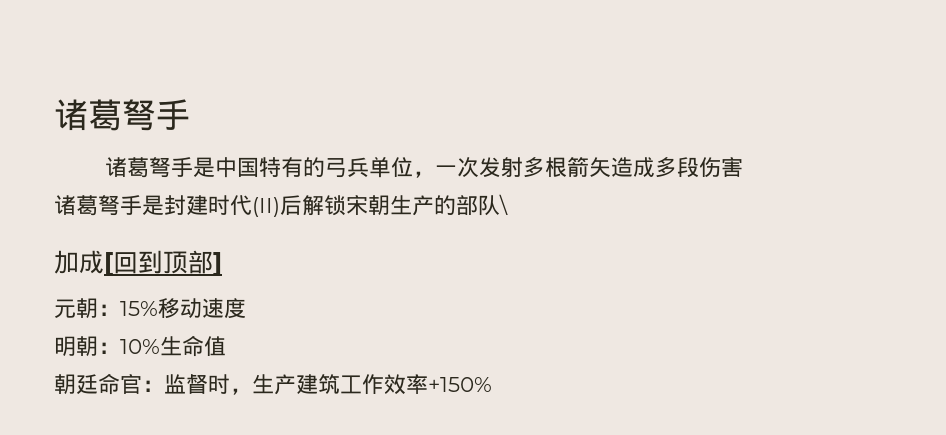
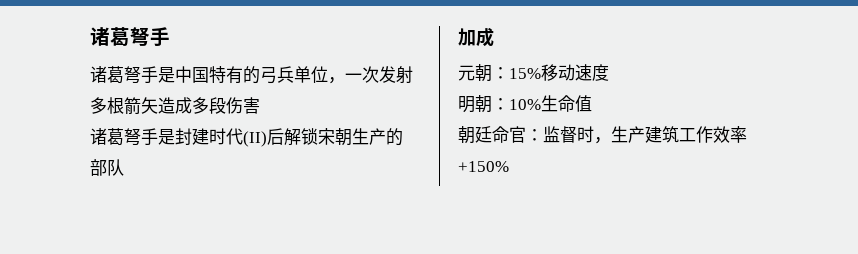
- 诸葛弩手是封建时代(II)后解锁宋朝生产的部队\
+ 诸葛弩手是封建时代(II)后解锁宋朝生产的部队
- 加成[回到顶部]
+ 加成

